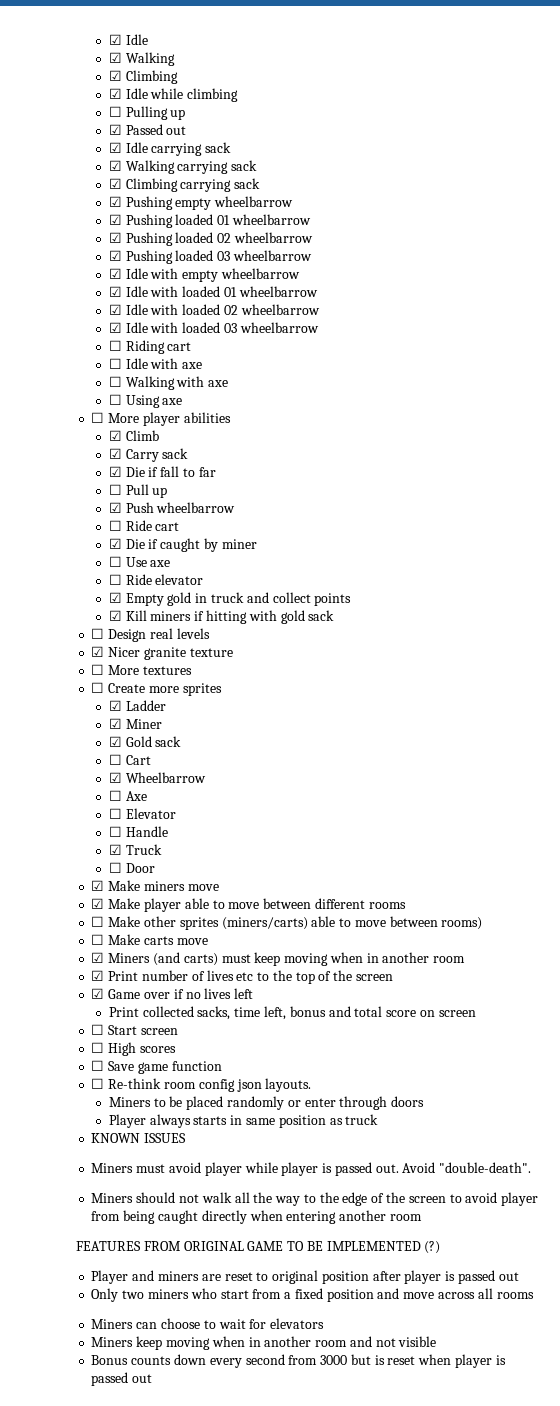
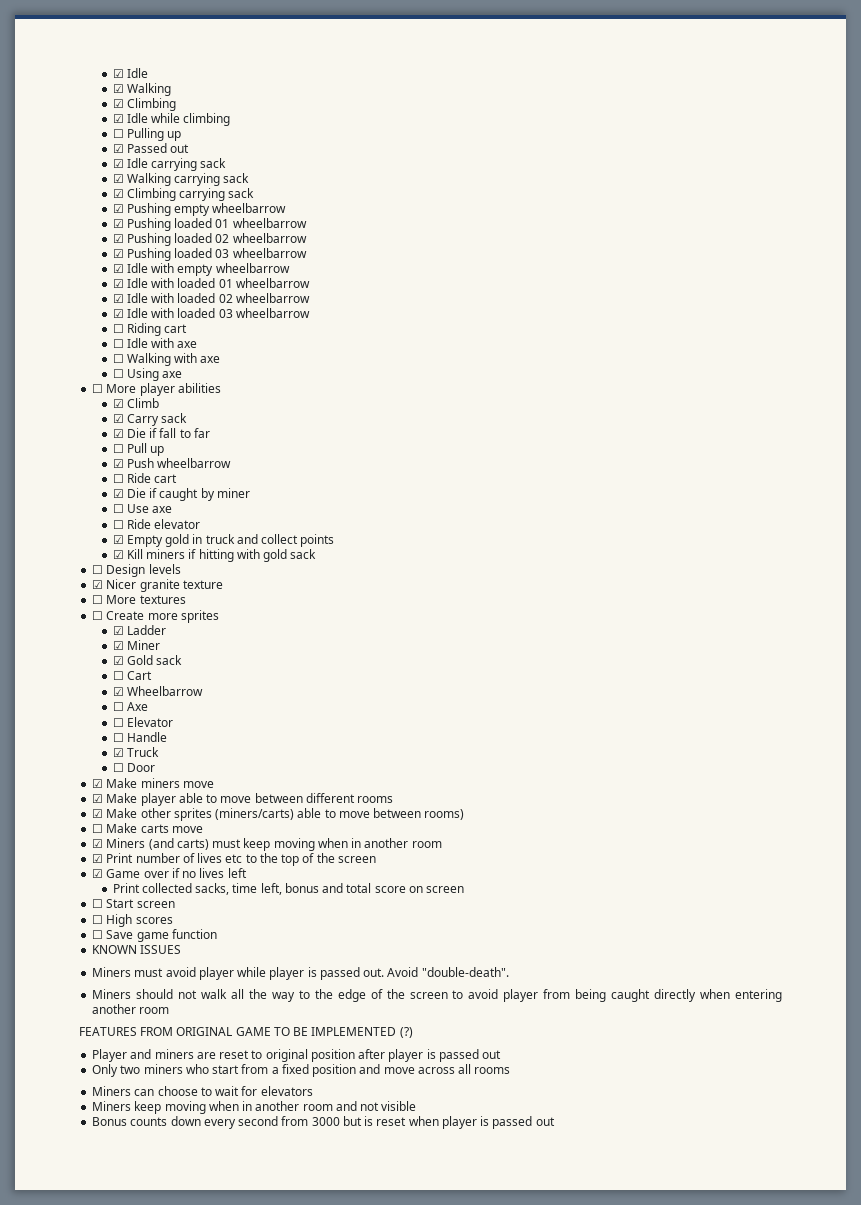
- ☐ Design real levels
+ ☐ Design levels
- ☐ Make other sprites (miners/carts) able to move between rooms)
+ ☑ Make other sprites (miners/carts) able to move between rooms)
- ☐ Re-think room config json layouts.
- Miners to be placed randomly or enter through doors
- Player always starts in same position as truck

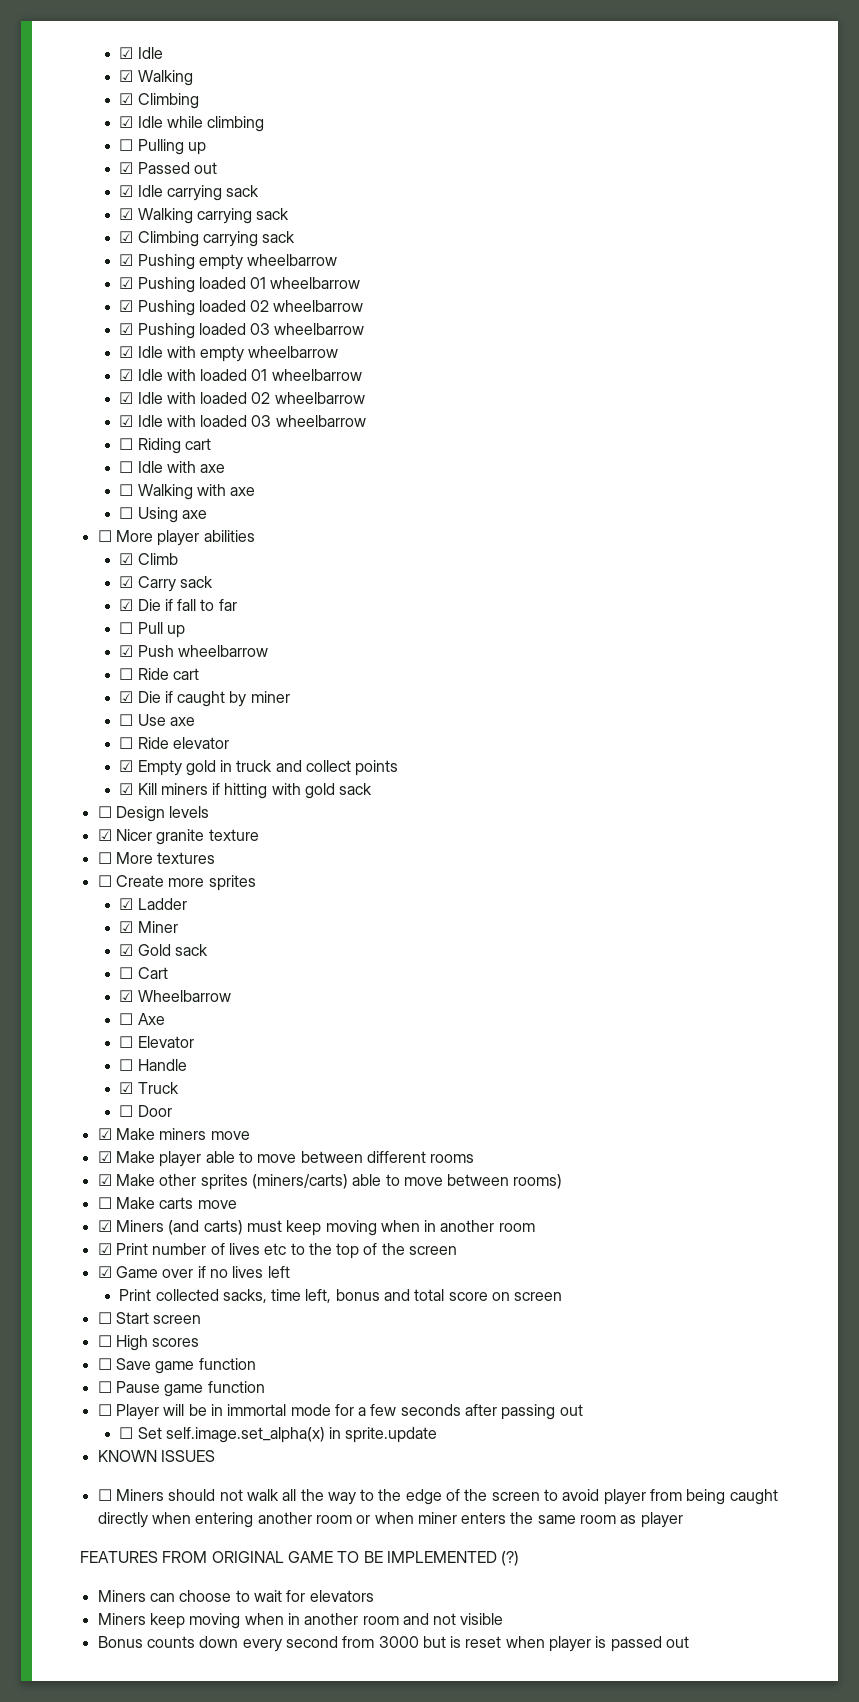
+ ☐ Pause game function
+ ☐ Player will be in immortal mode for a few seconds after passing out
+ ☐ Set self.image.set_alpha(x) in sprite.update
  KNOWN ISSUES
- Miners must avoid player while player is passed out. Avoid "double-death".
- Miners should not walk all the way to the edge of the screen to avoid player from being caught directly when entering another room
+ ☐ Miners should not walk all the way to the edge of the screen to avoid player from being caught directly when entering another room or when miner enters the same room as player
- Player and miners are reset to original position after player is passed out
- Only two miners who start from a fixed position and move across all rooms

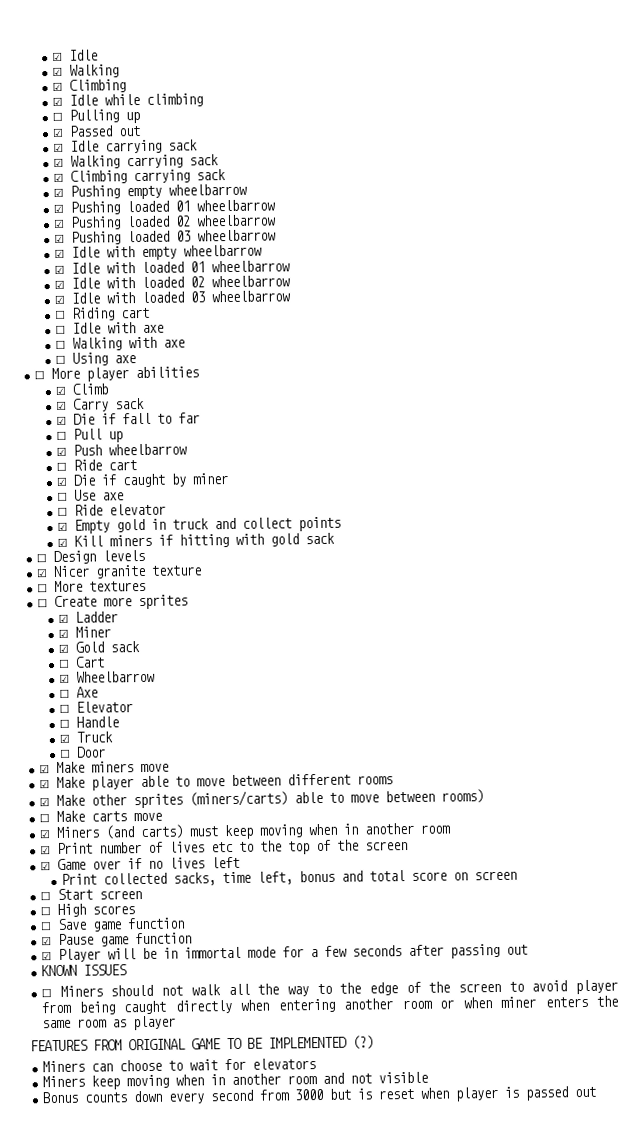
- ☐ Pause game function
+ ☑ Pause game function
- ☐ Player will be in immortal mode for a few seconds after passing out
+ ☑ Player will be in immortal mode for a few seconds after passing out
- ☐ Set self.image.set_alpha(x) in sprite.update

